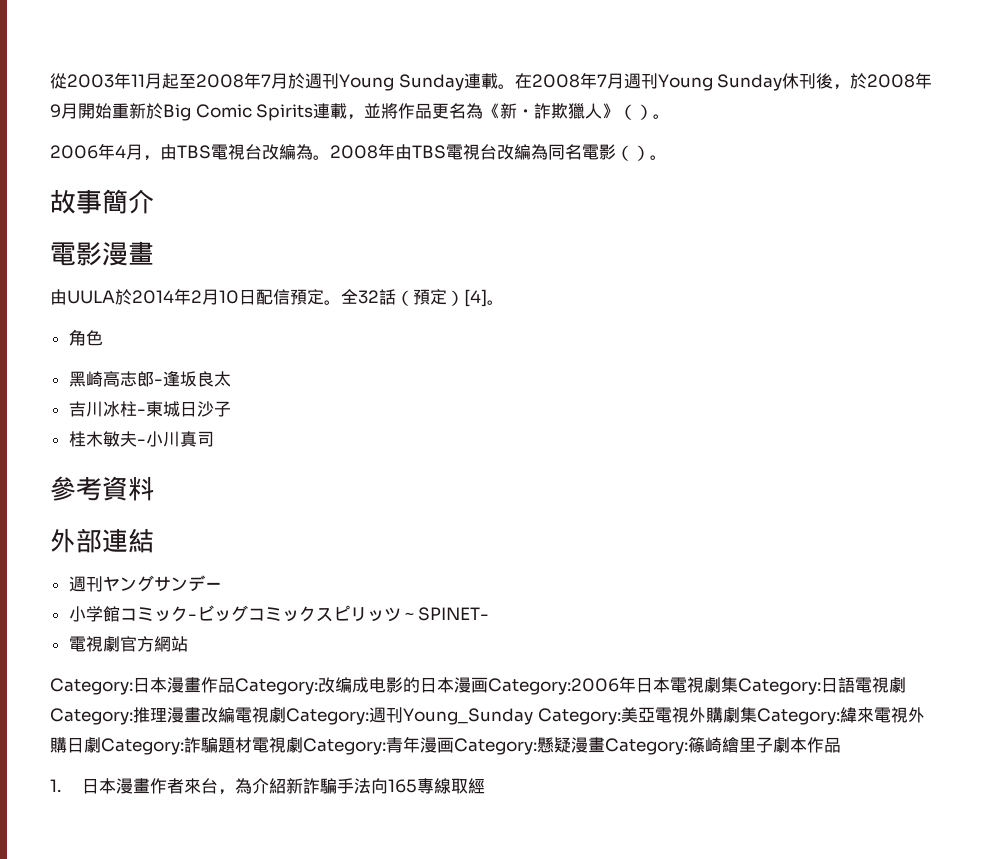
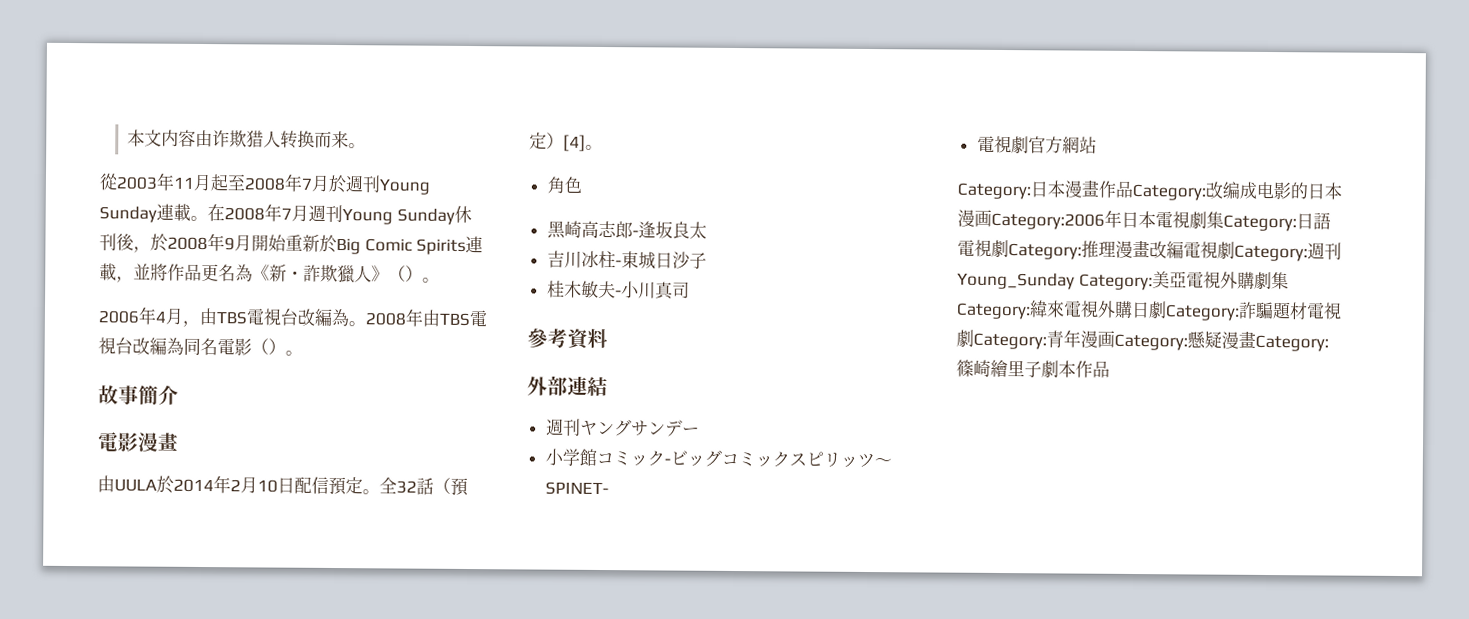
+ 本文内容由诈欺猎人转换而来。
- 1.日本漫畫作者來台，為介紹新詐騙手法向165專線取經

